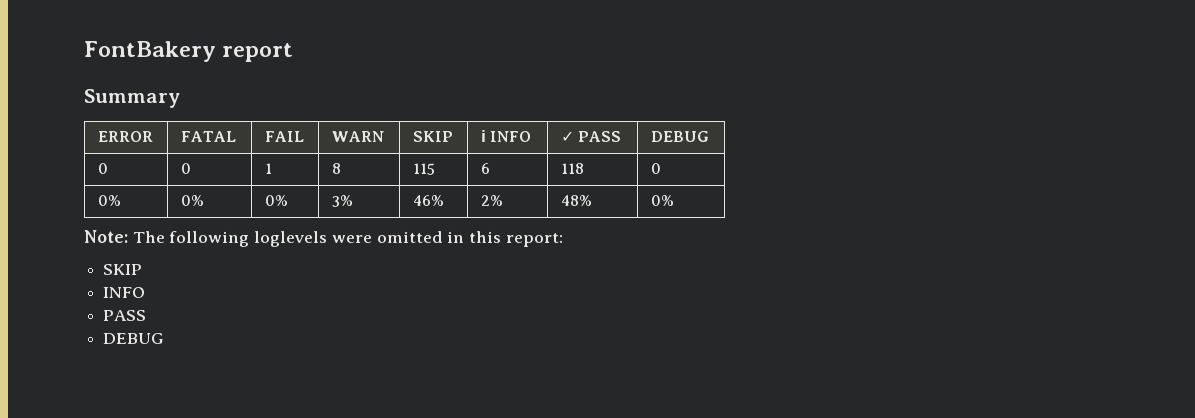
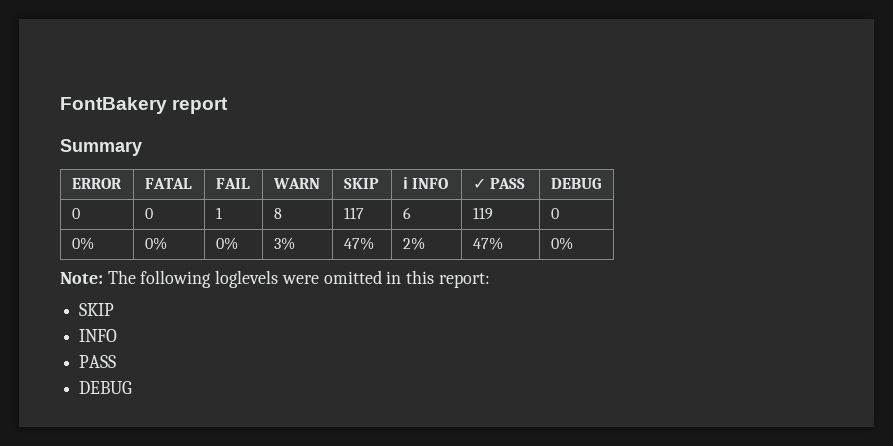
- 0 | 0 | 1 | 8 | 115 | 6 | 118 | 0
+ 0 | 0 | 1 | 8 | 117 | 6 | 119 | 0
- 0% | 0% | 0% | 3% | 46% | 2% | 48% | 0%
+ 0% | 0% | 0% | 3% | 47% | 2% | 47% | 0%

